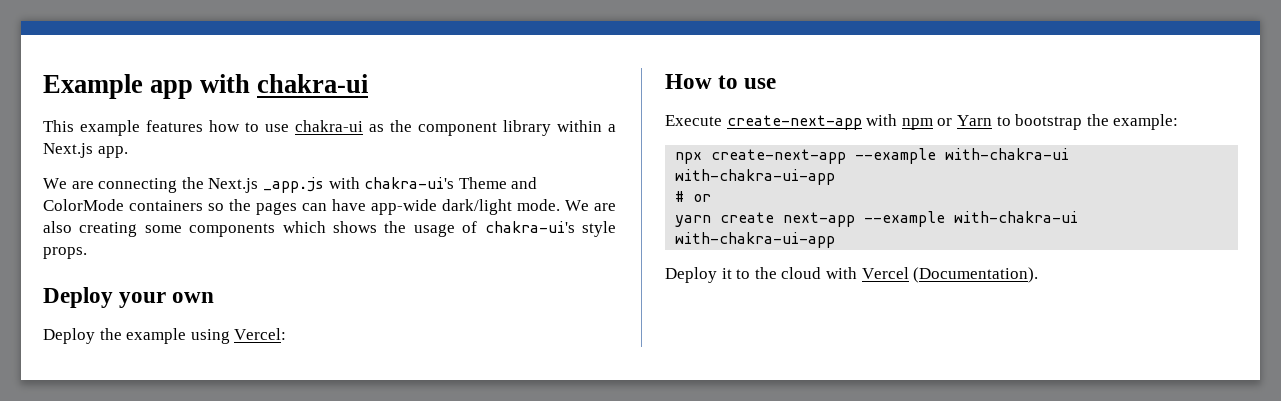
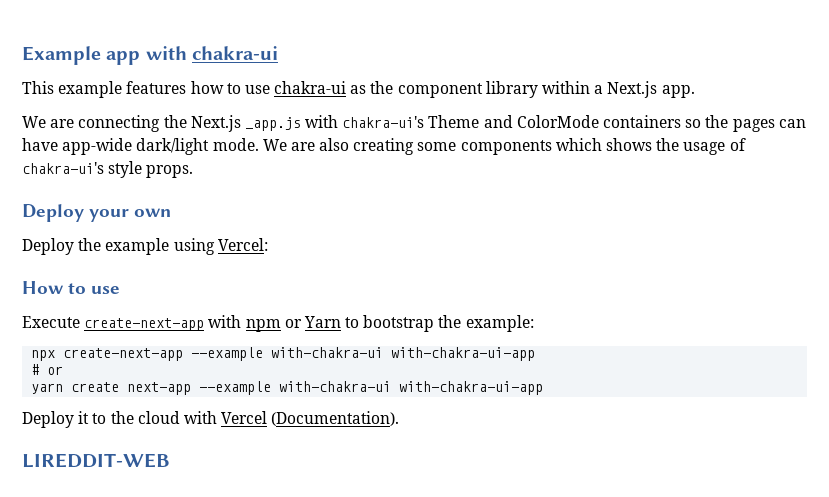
+ LIREDDIT-WEB

